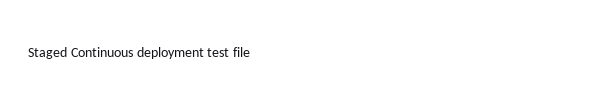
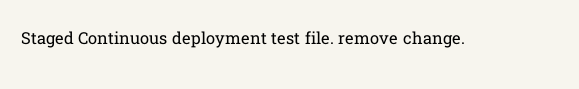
- Staged Continuous deployment test file
+ Staged Continuous deployment test file. remove change.

